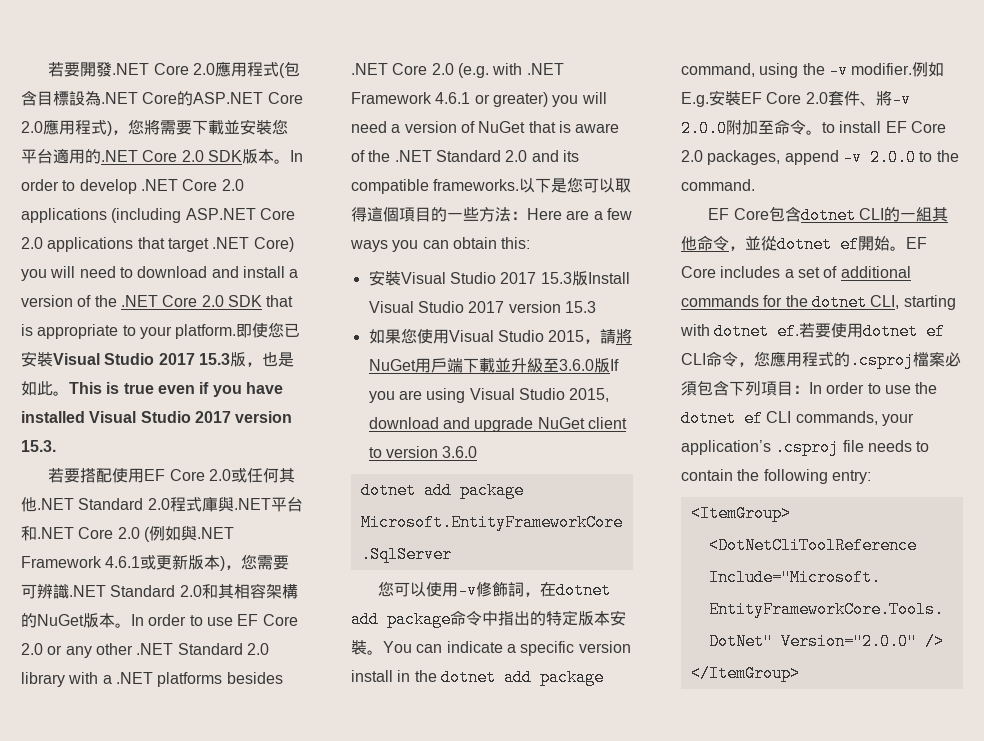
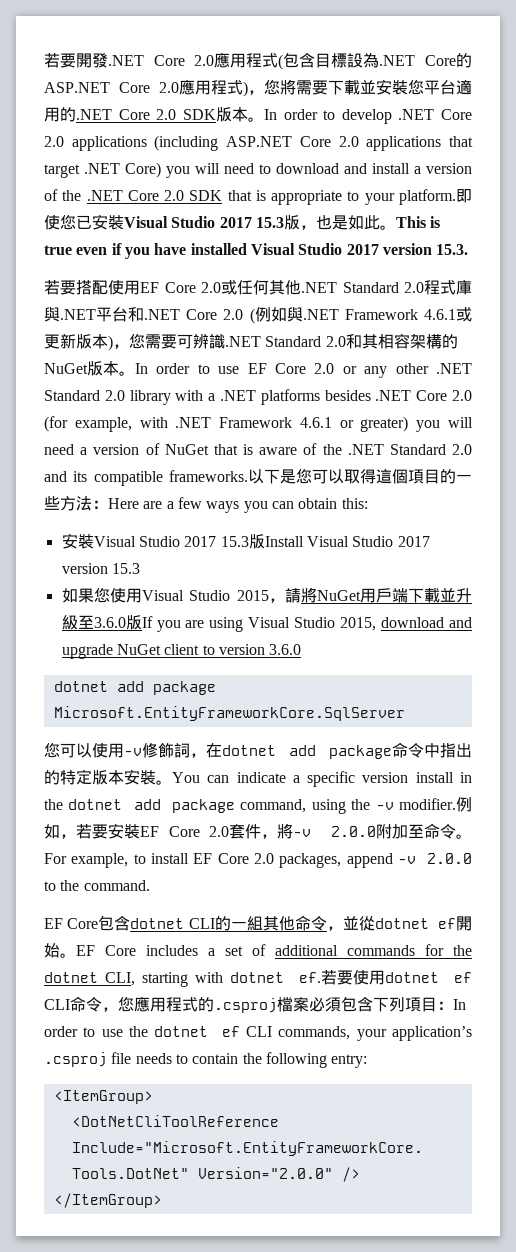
- In order to use EF Core 2.0 or any other .NET Standard 2.0 library with a .NET platforms besides .NET Core 2.0 (e.g. with .NET Framework 4.6.1 or greater) you will need a version of NuGet that is aware of the .NET Standard 2.0 and its compatible frameworks.
+ In order to use EF Core 2.0 or any other .NET Standard 2.0 library with a .NET platforms besides .NET Core 2.0 (for example, with .NET Framework 4.6.1 or greater) you will need a version of NuGet that is aware of the .NET Standard 2.0 and its compatible frameworks.
- 例如E.g.安裝EF Core 2.0套件、將-v 2.0.0附加至命令。to install EF Core 2.0 packages, append -v 2.0.0 to the command.
+ 例如，若要安裝EF Core 2.0套件，將-v 2.0.0附加至命令。For example, to install EF Core 2.0 packages, append -v 2.0.0 to the command.

